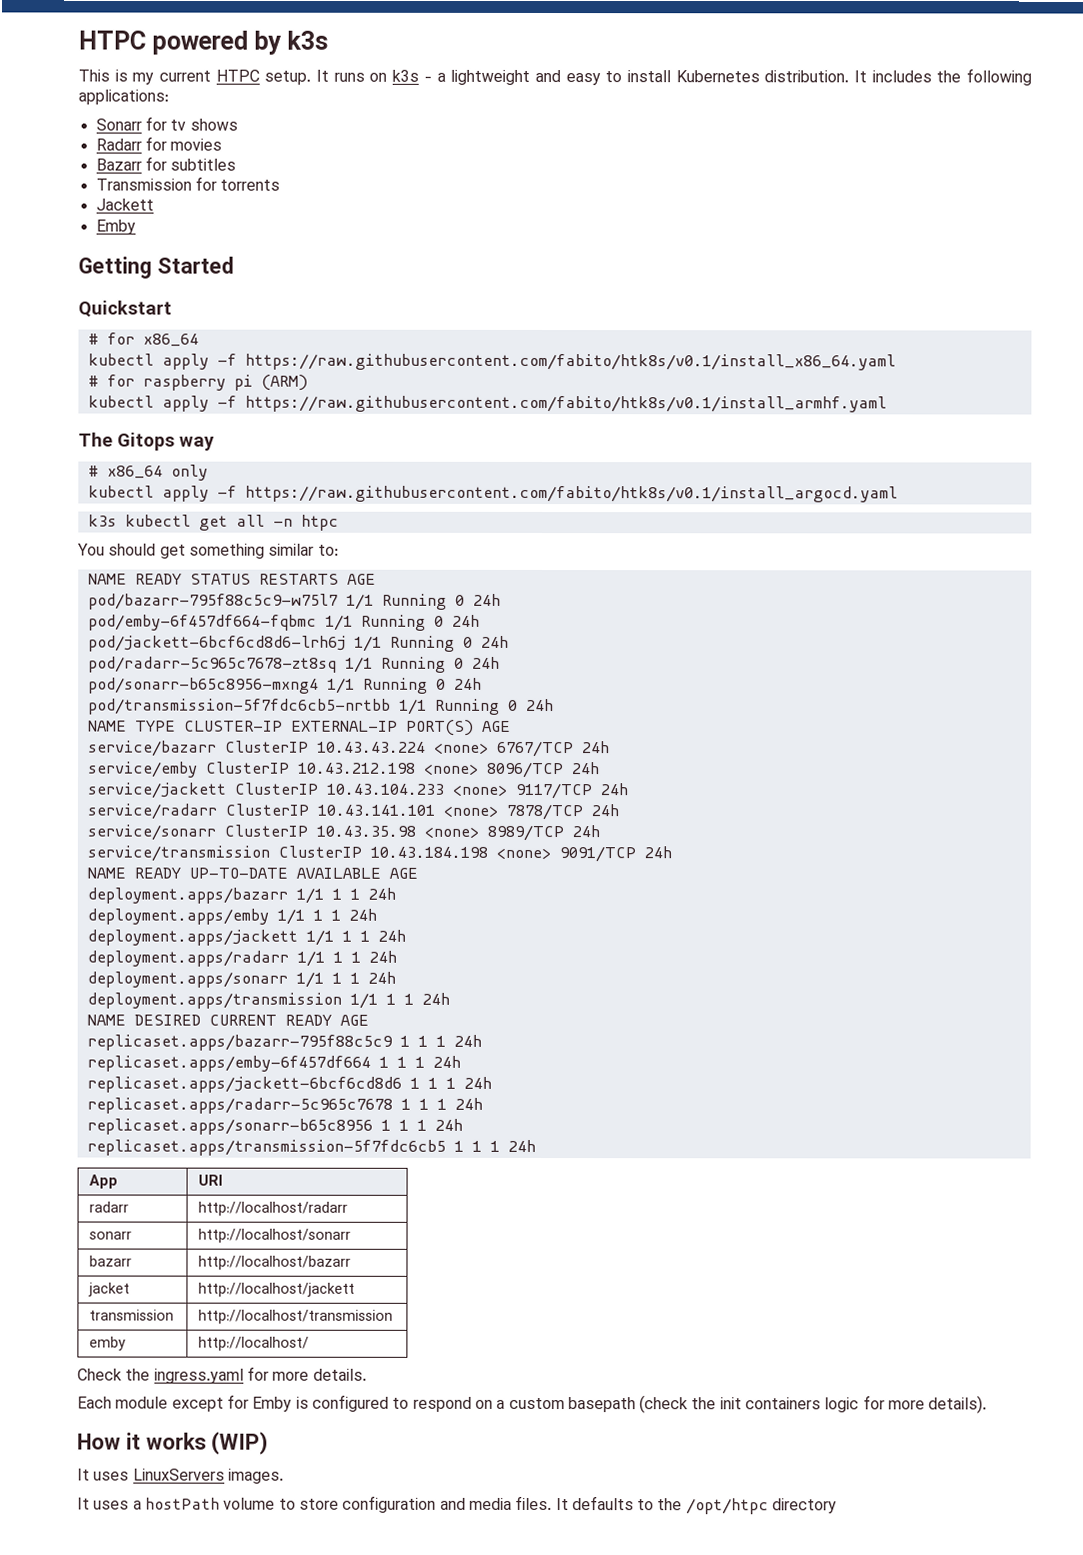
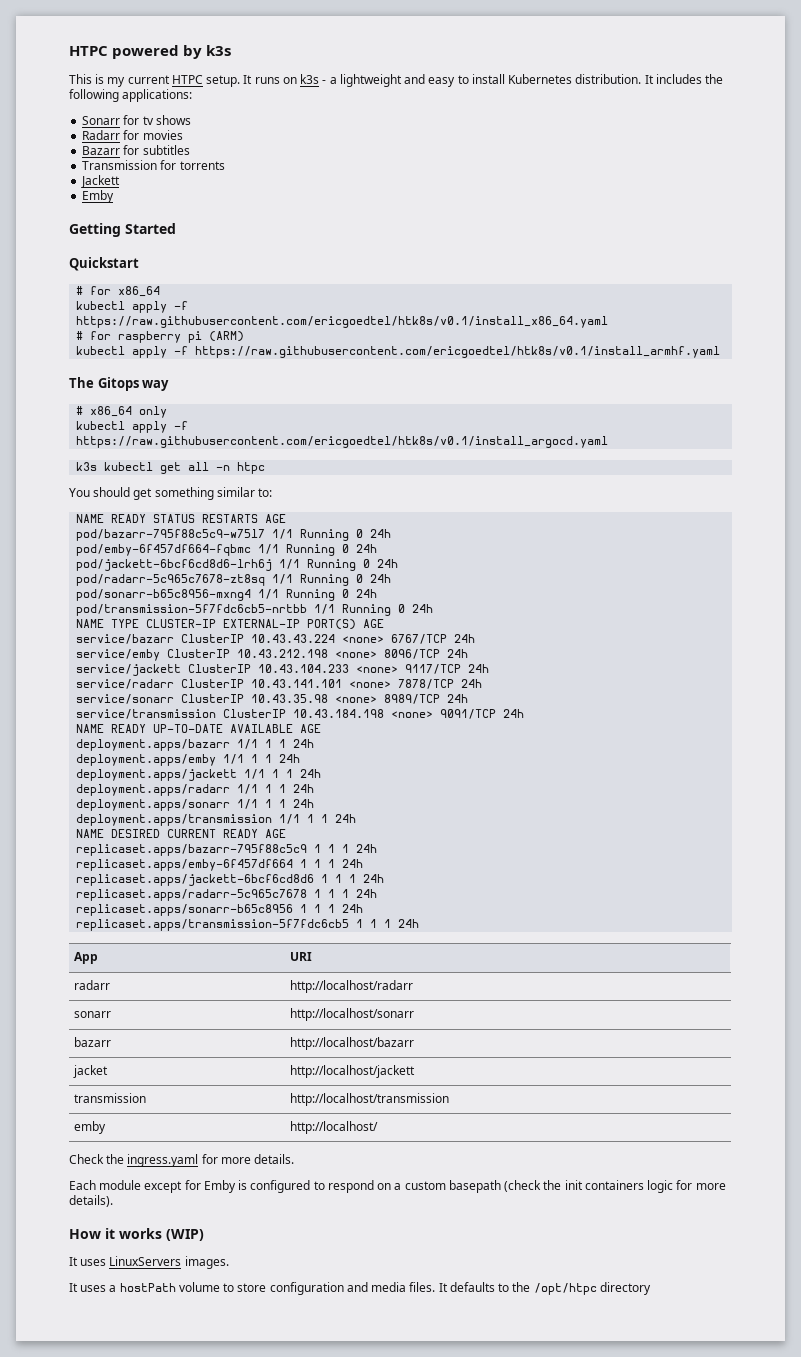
- kubectl apply -f https://raw.githubusercontent.com/fabito/htk8s/v0.1/install_x86_64.yaml
+ kubectl apply -f https://raw.githubusercontent.com/ericgoedtel/htk8s/v0.1/install_x86_64.yaml
- kubectl apply -f https://raw.githubusercontent.com/fabito/htk8s/v0.1/install_armhf.yaml
+ kubectl apply -f https://raw.githubusercontent.com/ericgoedtel/htk8s/v0.1/install_armhf.yaml
- kubectl apply -f https://raw.githubusercontent.com/fabito/htk8s/v0.1/install_argocd.yaml
+ kubectl apply -f https://raw.githubusercontent.com/ericgoedtel/htk8s/v0.1/install_argocd.yaml

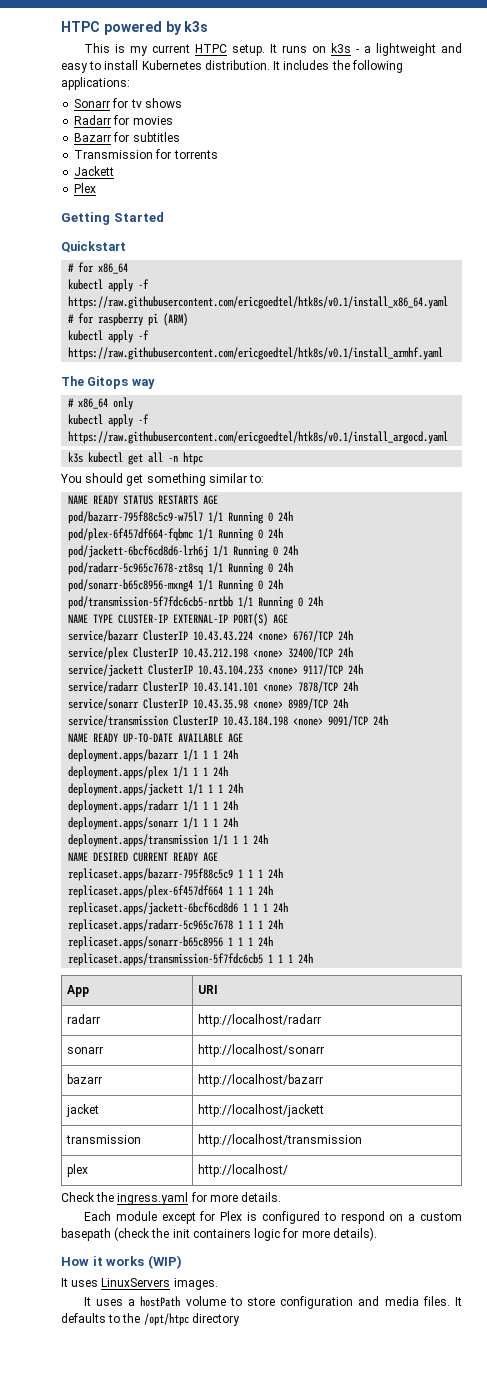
  Jackett
- Emby
+ Plex
- pod/emby-6f457df664-fqbmc 1/1 Running 0 24h
+ pod/plex-6f457df664-fqbmc 1/1 Running 0 24h
- service/emby ClusterIP 10.43.212.198 <none> 8096/TCP 24h
+ service/plex ClusterIP 10.43.212.198 <none> 32400/TCP 24h
- deployment.apps/emby 1/1 1 1 24h
+ deployment.apps/plex 1/1 1 1 24h
- replicaset.apps/emby-6f457df664 1 1 1 24h
+ replicaset.apps/plex-6f457df664 1 1 1 24h
- emby | http://localhost/
+ plex | http://localhost/
- Each module except for Emby is configured to respond on a custom basepath (check the init containers logic for more details).
+ Each module except for Plex is configured to respond on a custom basepath (check the init containers logic for more details).

